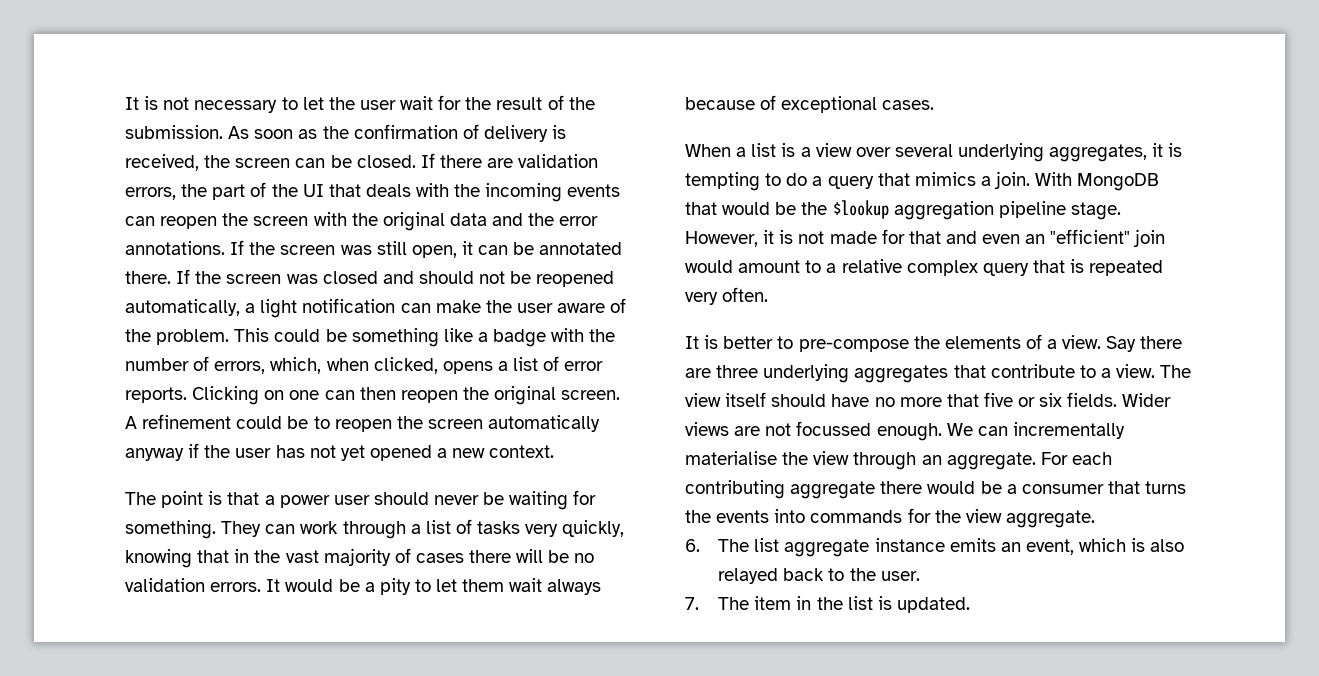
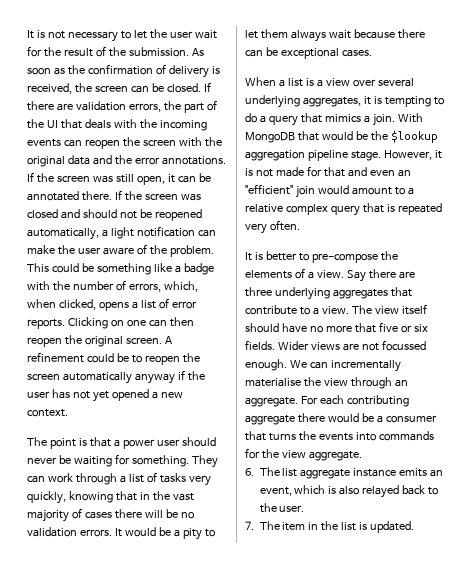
- It would be a pity to let them wait always because of exceptional cases.
+ It would be a pity to let them always wait because there can be exceptional cases.

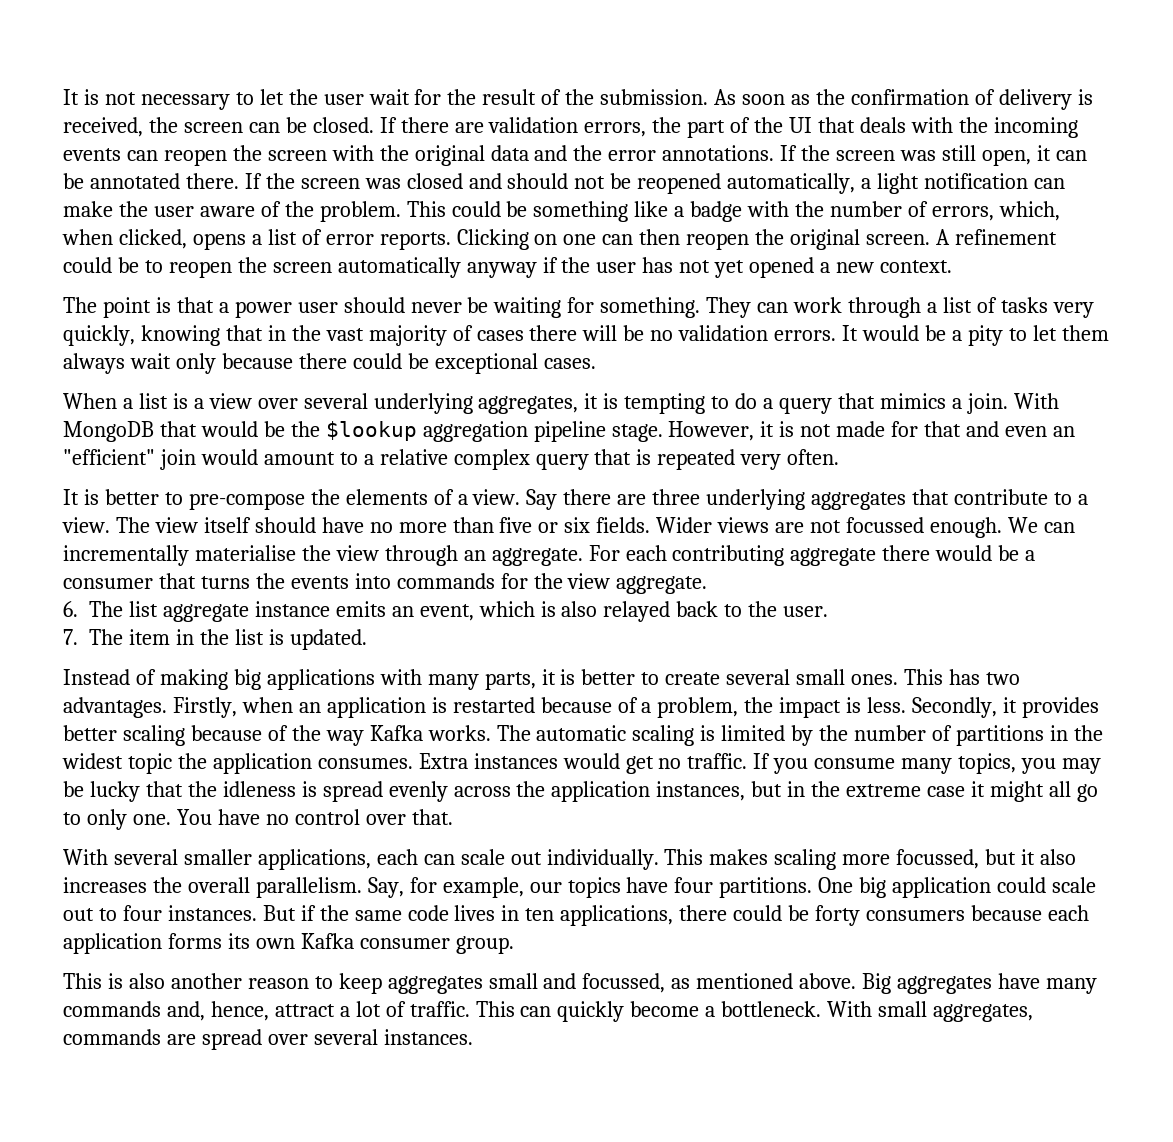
- It would be a pity to let them always wait because there can be exceptional cases.
+ It would be a pity to let them always wait only because there could be exceptional cases.
- The view itself should have no more that five or six fields.
+ The view itself should have no more than five or six fields.
+ Instead of making big applications with many parts, it is better to create several small ones. This has two advantages. Firstly, when an application is restarted because of a problem, the impact is less. Secondly, it provides better scaling because of the way Kafka works. The automatic scaling is limited by the number of partitions in the widest topic the application consumes. Extra instances would get no traffic. If you consume many topics, you may be lucky that the idleness is spread evenly across the application instances, but in the extreme case it might all go to only one. You have no control over that.
+ With several smaller applications, each can scale out individually. This makes scaling more focussed, but it also increases the overall parallelism. Say, for example, our topics have four partitions. One big application could scale out to four instances. But if the same code lives in ten applications, there could be forty consumers because each application forms its own Kafka consumer group.
+ This is also another reason to keep aggregates small and focussed, as mentioned above. Big aggregates have many commands and, hence, attract a lot of traffic. This can quickly become a bottleneck. With small aggregates, commands are spread over several instances.

